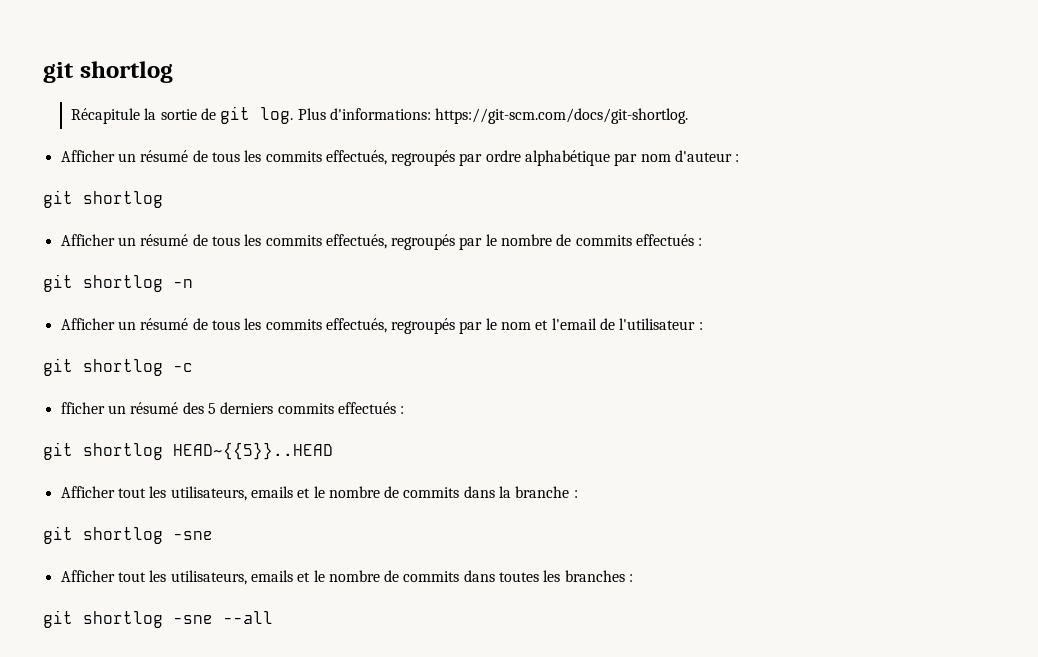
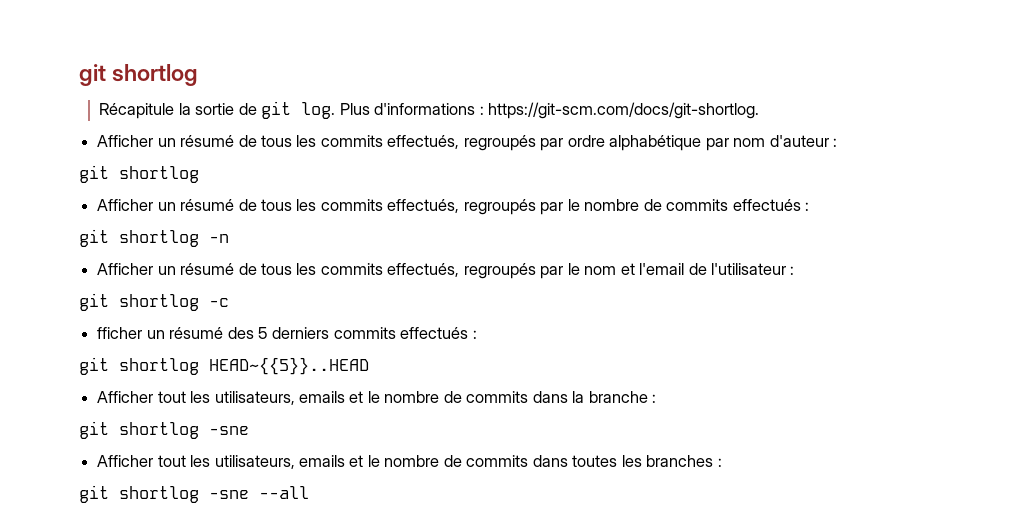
- Plus d'informations: https://git-scm.com/docs/git-shortlog.
+ Plus d'informations : https://git-scm.com/docs/git-shortlog.

